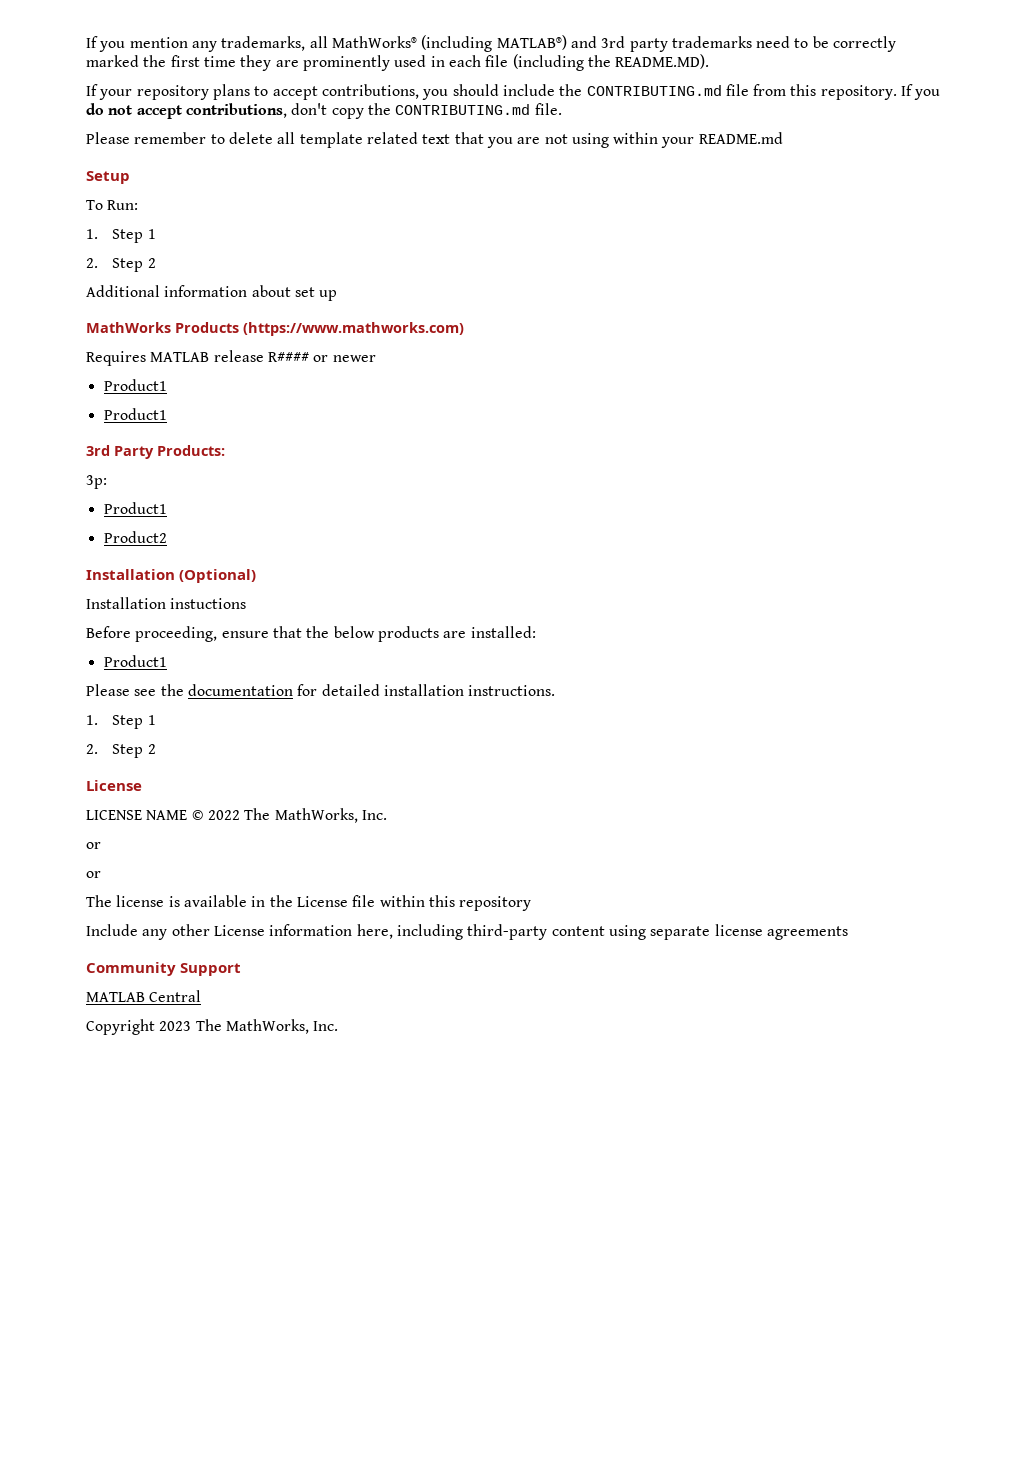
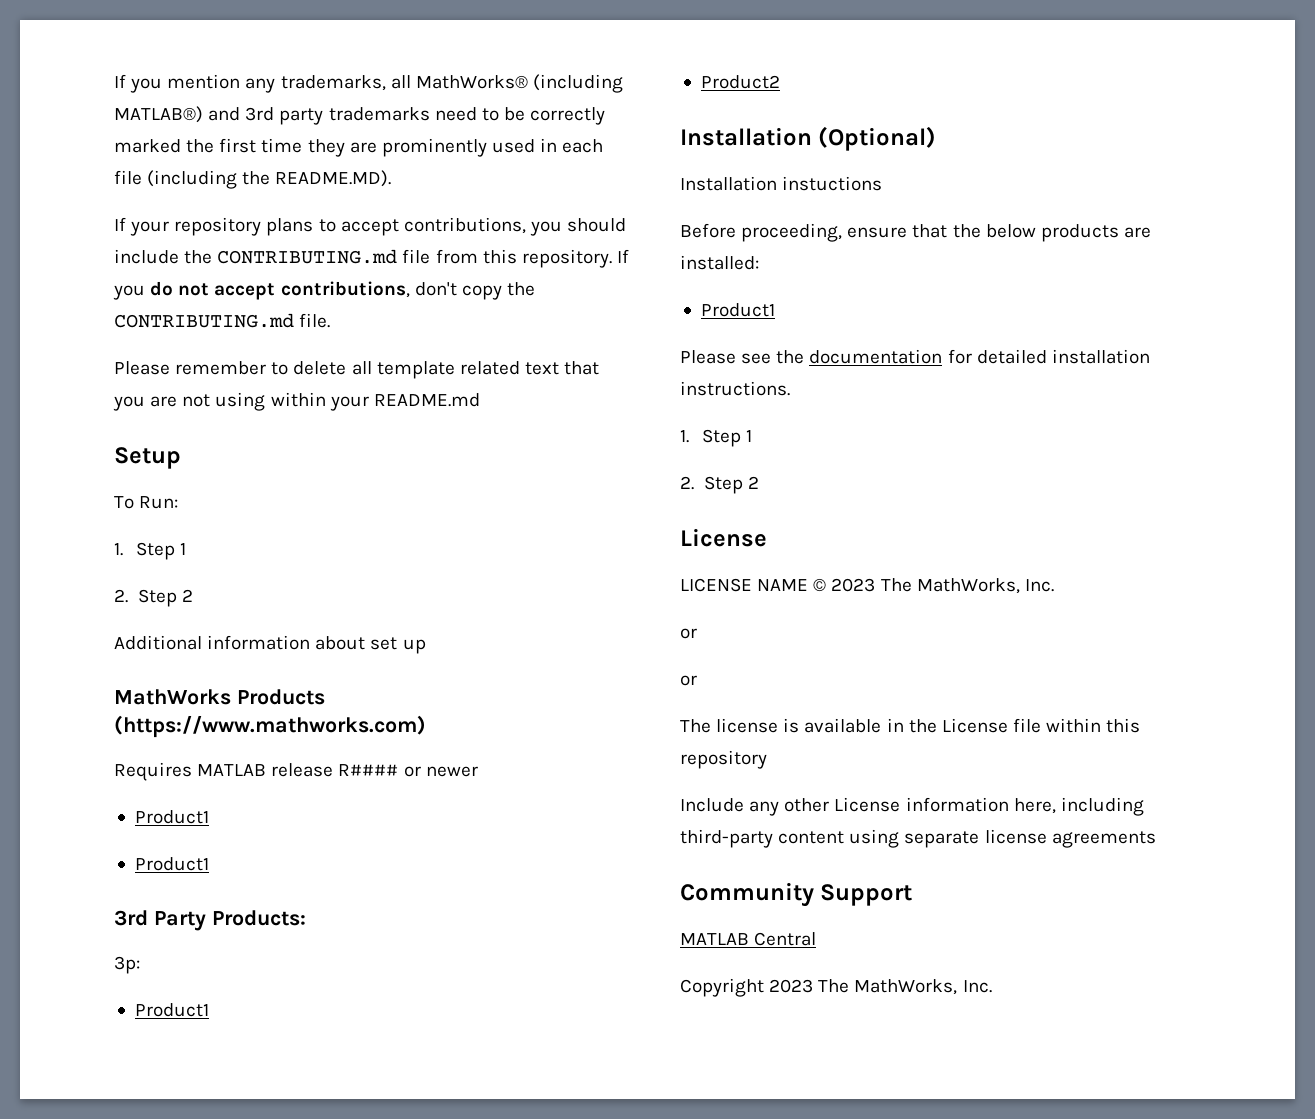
- LICENSE NAME © 2022 The MathWorks, Inc.
+ LICENSE NAME © 2023 The MathWorks, Inc.

